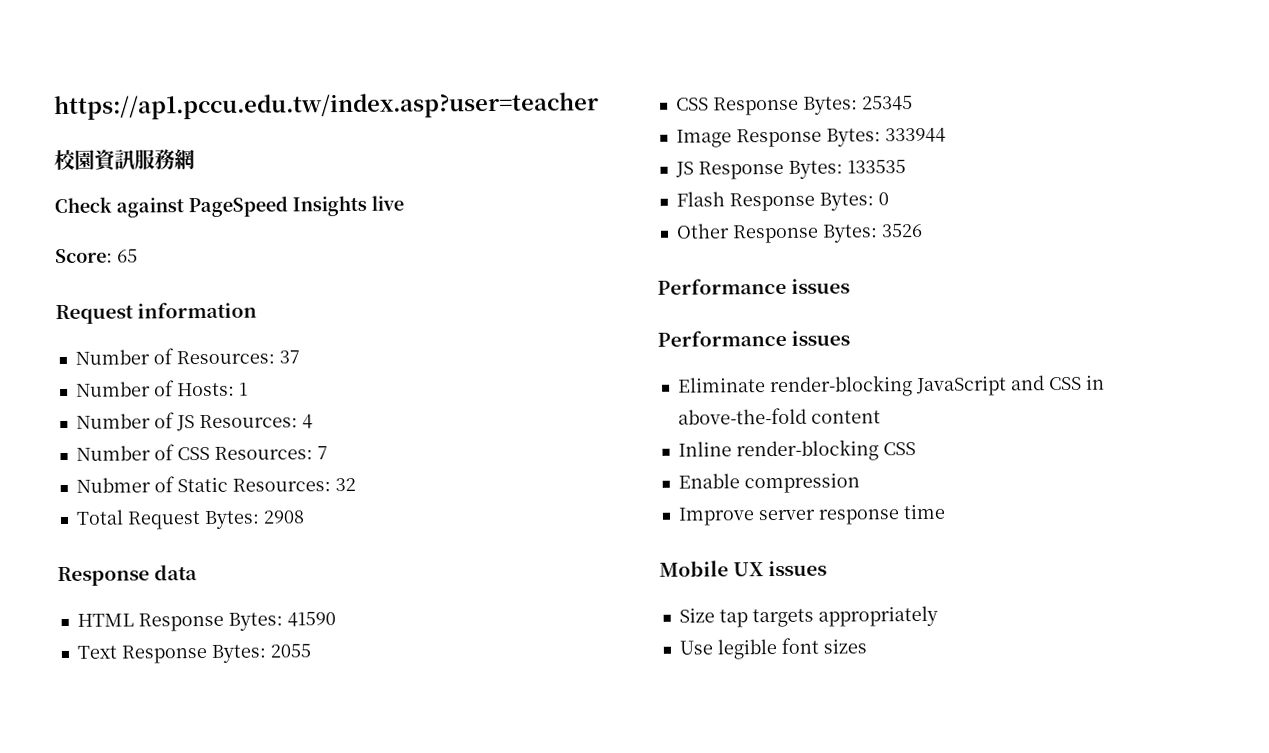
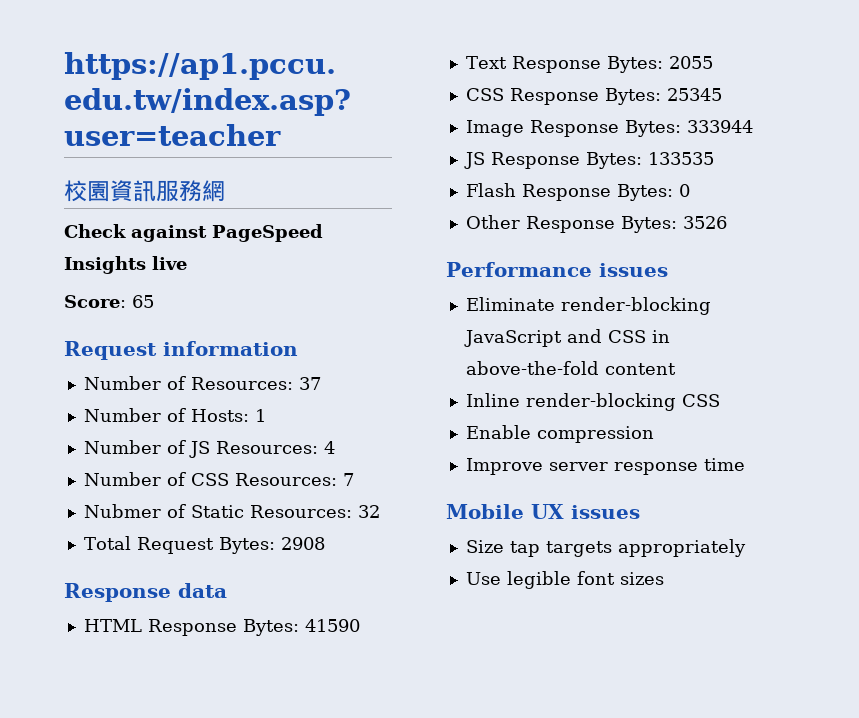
  Other Response Bytes: 3526
- Performance issues

